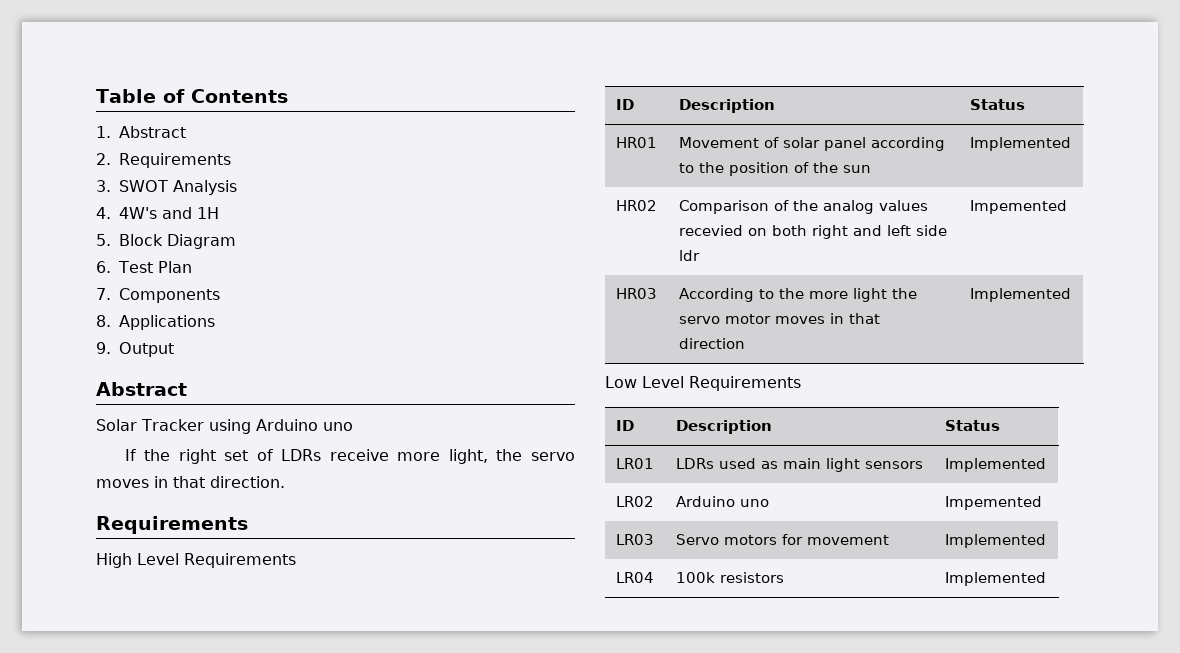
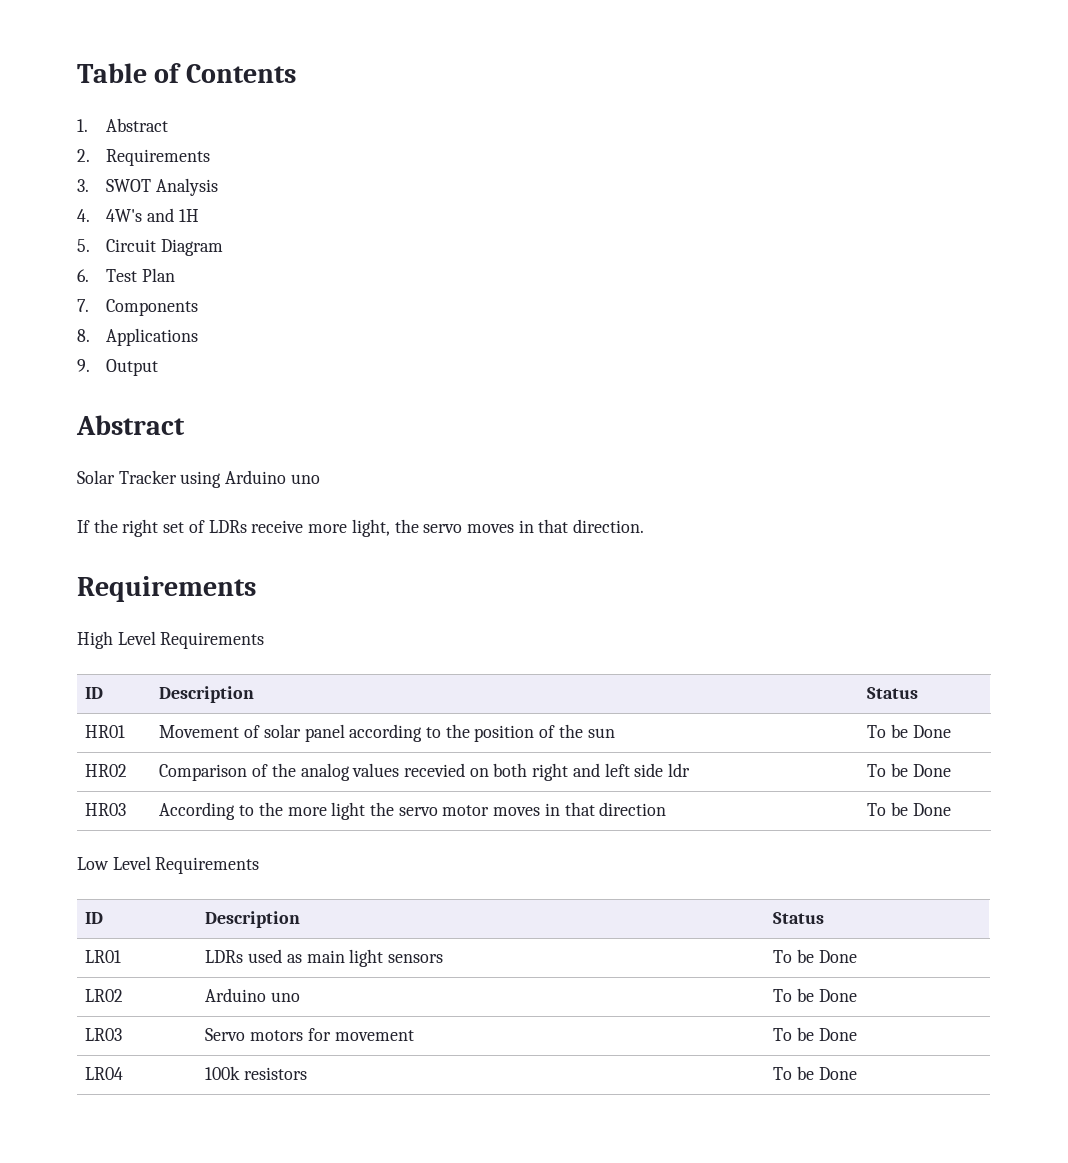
- 5. Block Diagram
+ 5. Circuit Diagram
- HR01 | Movement of solar panel according to the position of the sun | Implemented
+ HR01 | Movement of solar panel according to the position of the sun | To be Done
- HR02 | Comparison of the analog values recevied on both right and left side ldr | Impemented
+ HR02 | Comparison of the analog values recevied on both right and left side ldr | To be Done
- HR03 | According to the more light the servo motor moves in that direction | Implemented
+ HR03 | According to the more light the servo motor moves in that direction | To be Done
- LR01 | LDRs used as main light sensors | Implemented
+ LR01 | LDRs used as main light sensors | To be Done
- LR02 | Arduino uno | Impemented
+ LR02 | Arduino uno | To be Done
- LR03 | Servo motors for movement | Implemented
+ LR03 | Servo motors for movement | To be Done
- LR04 | 100k resistors | Implemented
+ LR04 | 100k resistors | To be Done

